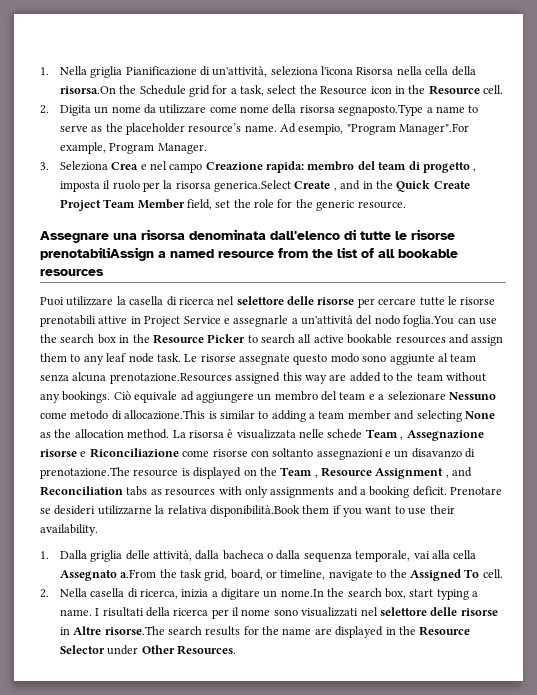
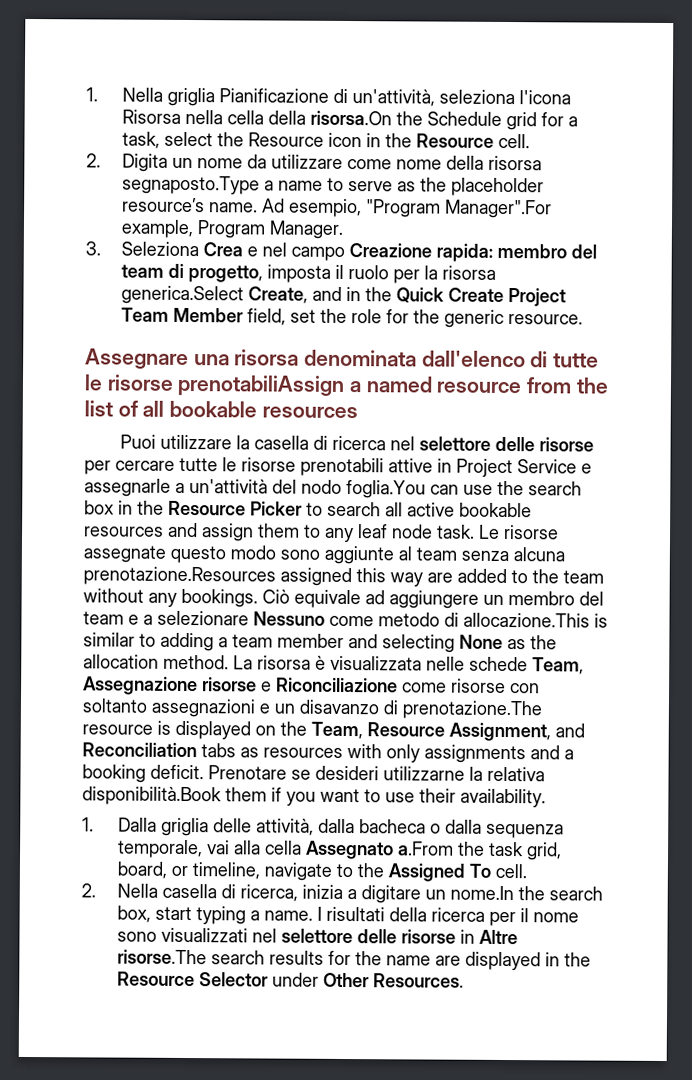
- 3. Seleziona Crea e nel campo Creazione rapida: membro del team di progetto , imposta il ruolo per la risorsa generica.Select Create , and in the Quick Create Project Team Member field, set the role for the generic resource.
+ 3. Seleziona Crea e nel campo Creazione rapida: membro del team di progetto, imposta il ruolo per la risorsa generica.Select Create, and in the Quick Create Project Team Member field, set the role for the generic resource.
- La risorsa è visualizzata nelle schede Team , Assegnazione risorse e Riconciliazione come risorse con soltanto assegnazioni e un disavanzo di prenotazione.The resource is displayed on the Team , Resource Assignment , and Reconciliation tabs as resources with only assignments and a booking deficit.
+ La risorsa è visualizzata nelle schede Team, Assegnazione risorse e Riconciliazione come risorse con soltanto assegnazioni e un disavanzo di prenotazione.The resource is displayed on the Team, Resource Assignment, and Reconciliation tabs as resources with only assignments and a booking deficit.

